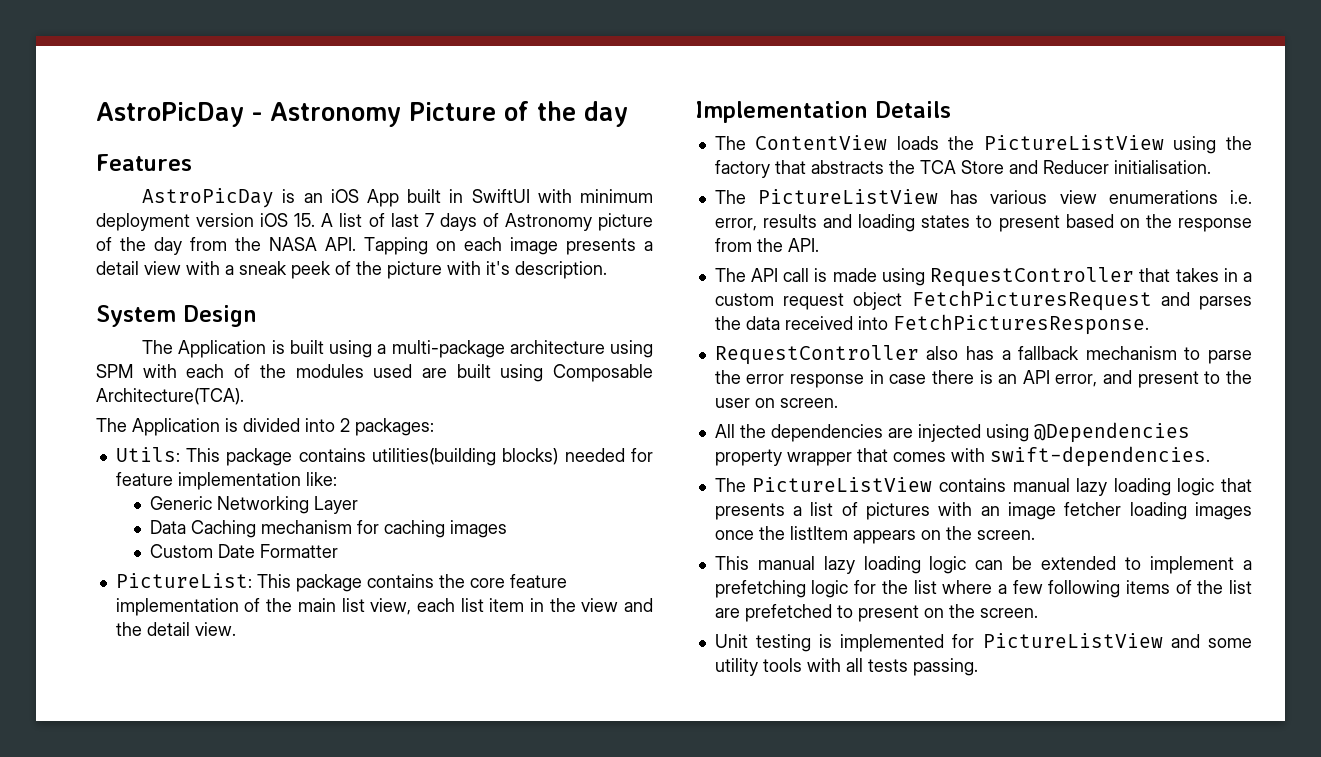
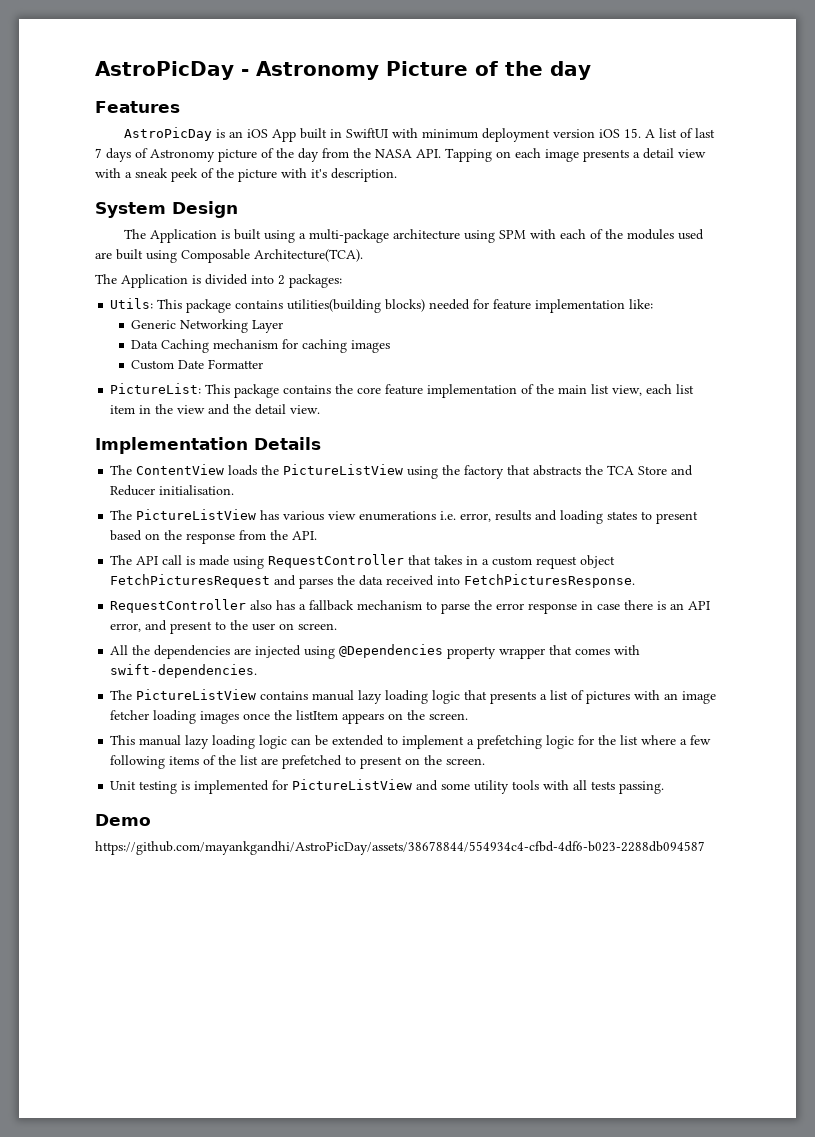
+ Demo
+ https://github.com/mayankgandhi/AstroPicDay/assets/38678844/554934c4-cfbd-4df6-b023-2288db094587

